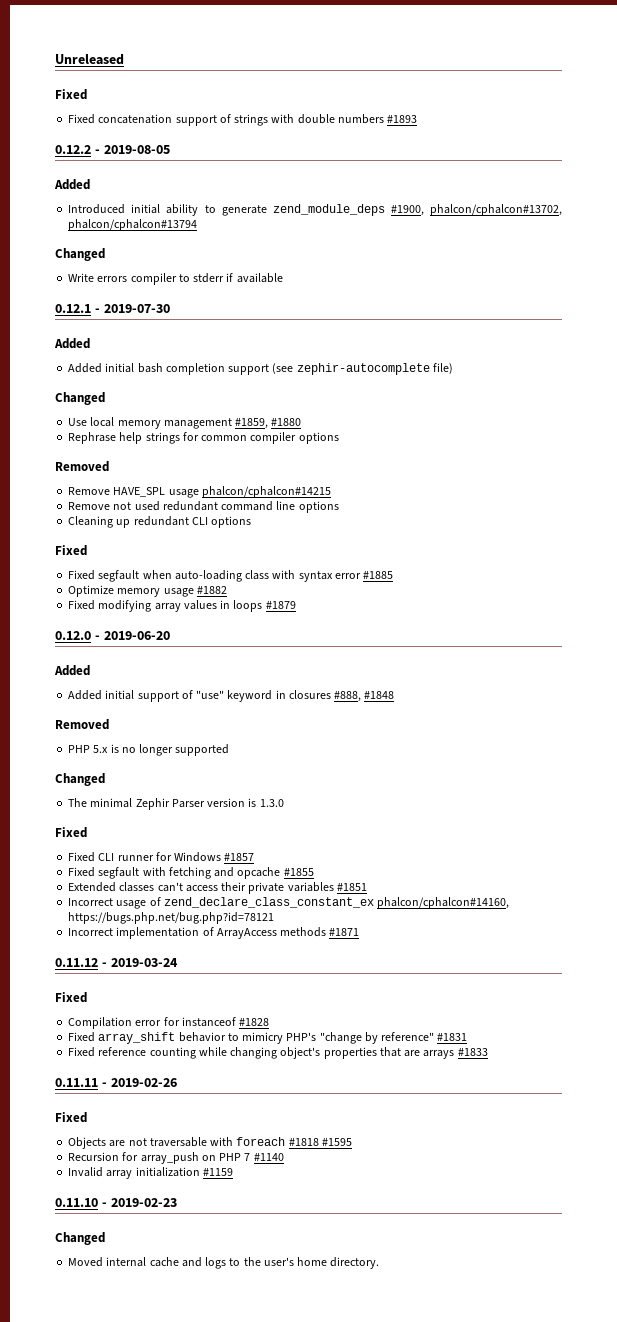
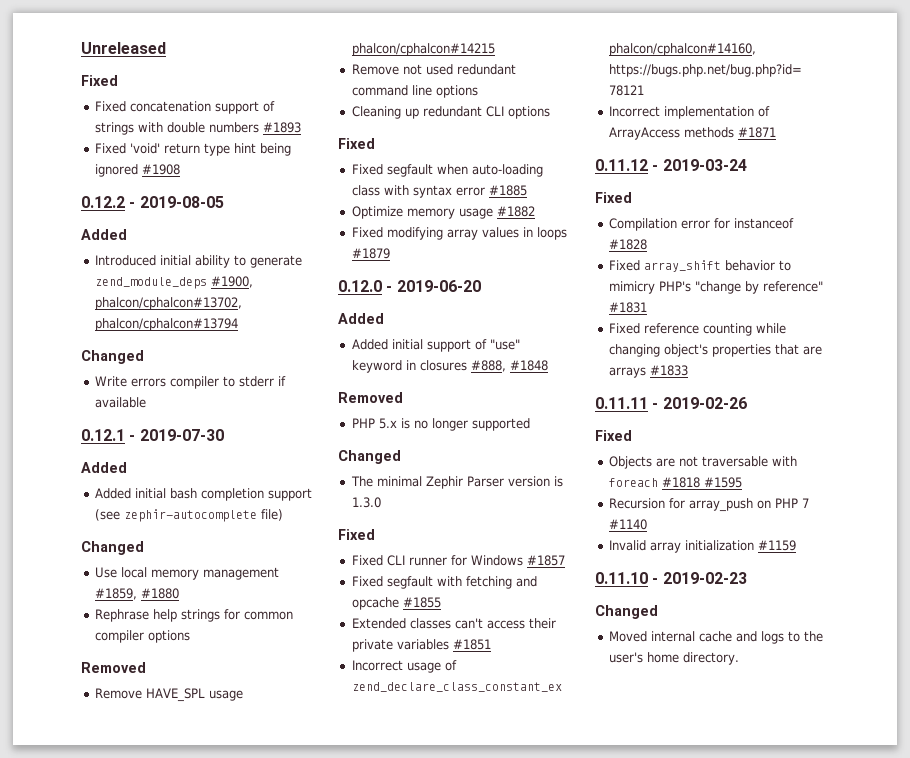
+ Fixed 'void' return type hint being ignored #1908

